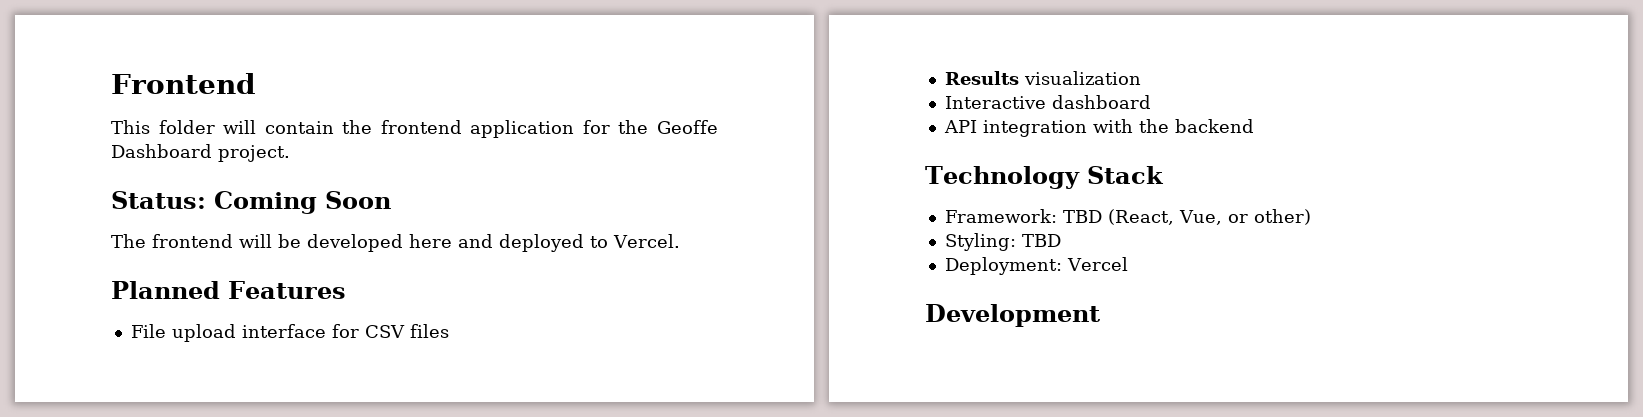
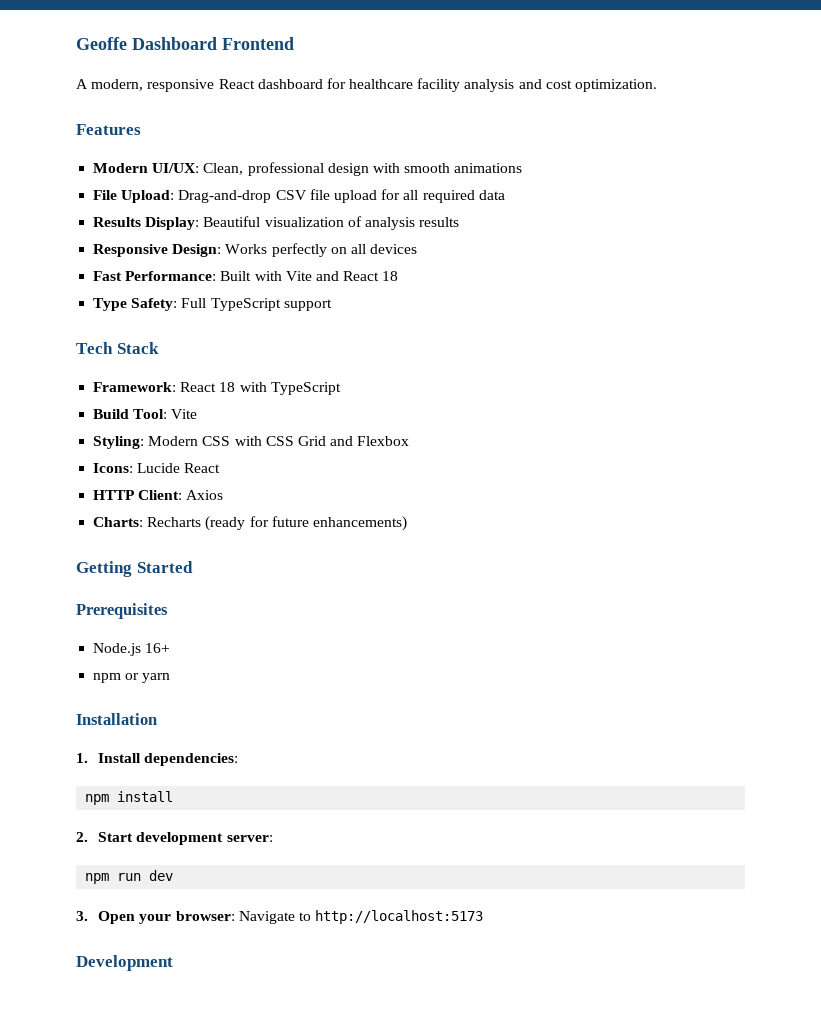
- Frontend
+ Geoffe Dashboard Frontend
- This folder will contain the frontend application for the Geoffe Dashboard project.
- Status: Coming Soon
- The frontend will be developed here and deployed to Vercel.
- Planned Features
- File upload interface for CSV files
+ A modern, responsive React dashboard for healthcare facility analysis and cost optimization.
+ Features
+ Modern UI/UX: Clean, professional design with smooth animations
+ File Upload: Drag-and-drop CSV file upload for all required data
- Results visualization
- Interactive dashboard
- API integration with the backend
- Technology Stack
- Framework: TBD (React, Vue, or other)
- Styling: TBD
- Deployment: Vercel
+ Results Display: Beautiful visualization of analysis results
+ Responsive Design: Works perfectly on all devices
+ Fast Performance: Built with Vite and React 18
+ Type Safety: Full TypeScript support
+ Tech Stack
+ Framework: React 18 with TypeScript
+ Build Tool: Vite
+ Styling: Modern CSS with CSS Grid and Flexbox
+ Icons: Lucide React
+ HTTP Client: Axios
+ Charts: Recharts (ready for future enhancements)
+ Getting Started
+ Prerequisites
+ Node.js 16+
+ npm or yarn
+ Installation
+ 1. Install dependencies:
+ npm install
+ 2. Start development server:
+ npm run dev
+ 3. Open your browser: Navigate to http://localhost:5173

